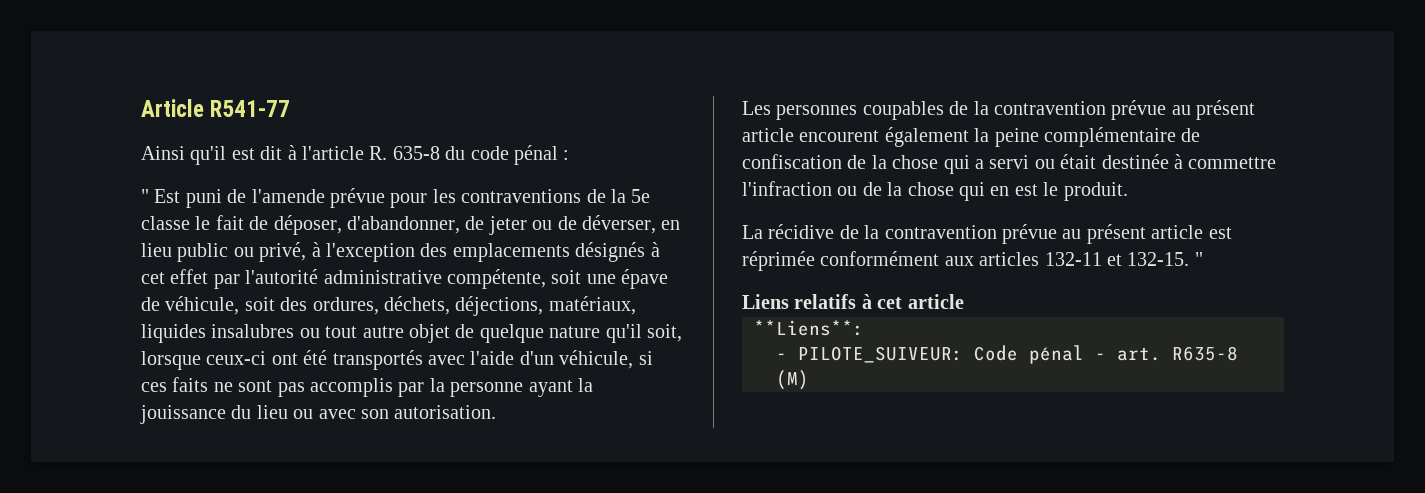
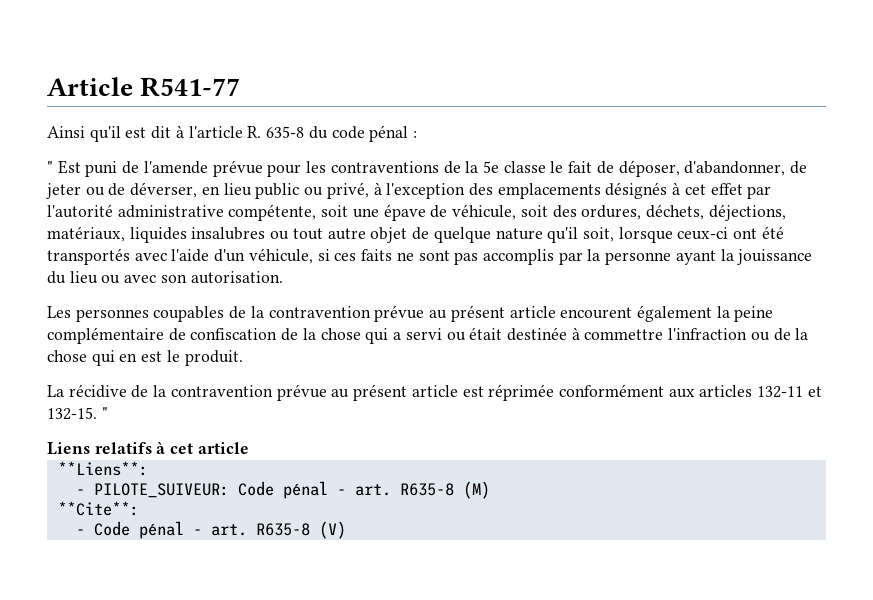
+ **Cite**:
+ - Code pénal - art. R635-8 (V)

